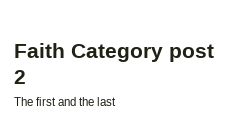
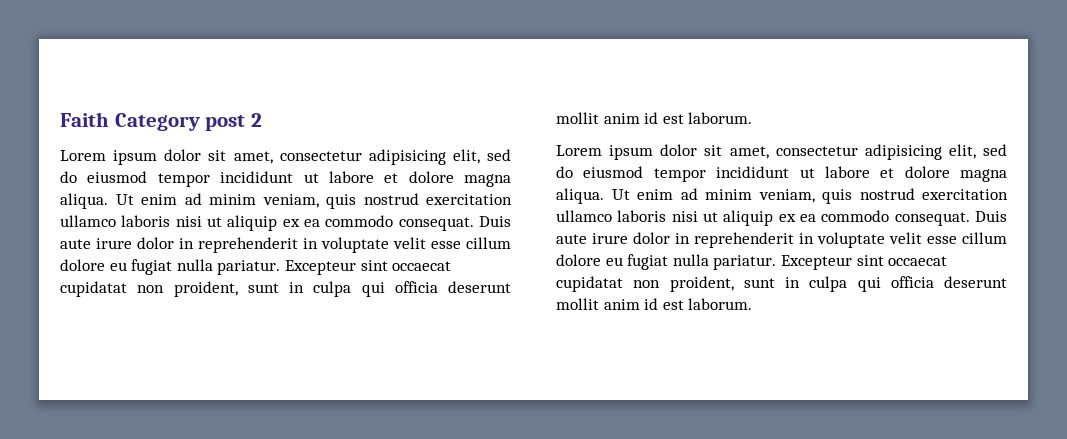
  Faith Category post 2
- The first and the last
+ Lorem ipsum dolor sit amet, consectetur adipisicing elit, sed do eiusmod tempor incididunt ut labore et dolore magna aliqua. Ut enim ad minim veniam, quis nostrud exercitation ullamco laboris nisi ut aliquip ex ea commodo consequat. Duis aute irure dolor in reprehenderit in voluptate velit esse cillum dolore eu fugiat nulla pariatur. Excepteur sint occaecat cupidatat non proident, sunt in culpa qui officia deserunt mollit anim id est laborum.
+ Lorem ipsum dolor sit amet, consectetur adipisicing elit, sed do eiusmod tempor incididunt ut labore et dolore magna aliqua. Ut enim ad minim veniam, quis nostrud exercitation ullamco laboris nisi ut aliquip ex ea commodo consequat. Duis aute irure dolor in reprehenderit in voluptate velit esse cillum dolore eu fugiat nulla pariatur. Excepteur sint occaecat cupidatat non proident, sunt in culpa qui officia deserunt mollit anim id est laborum.

